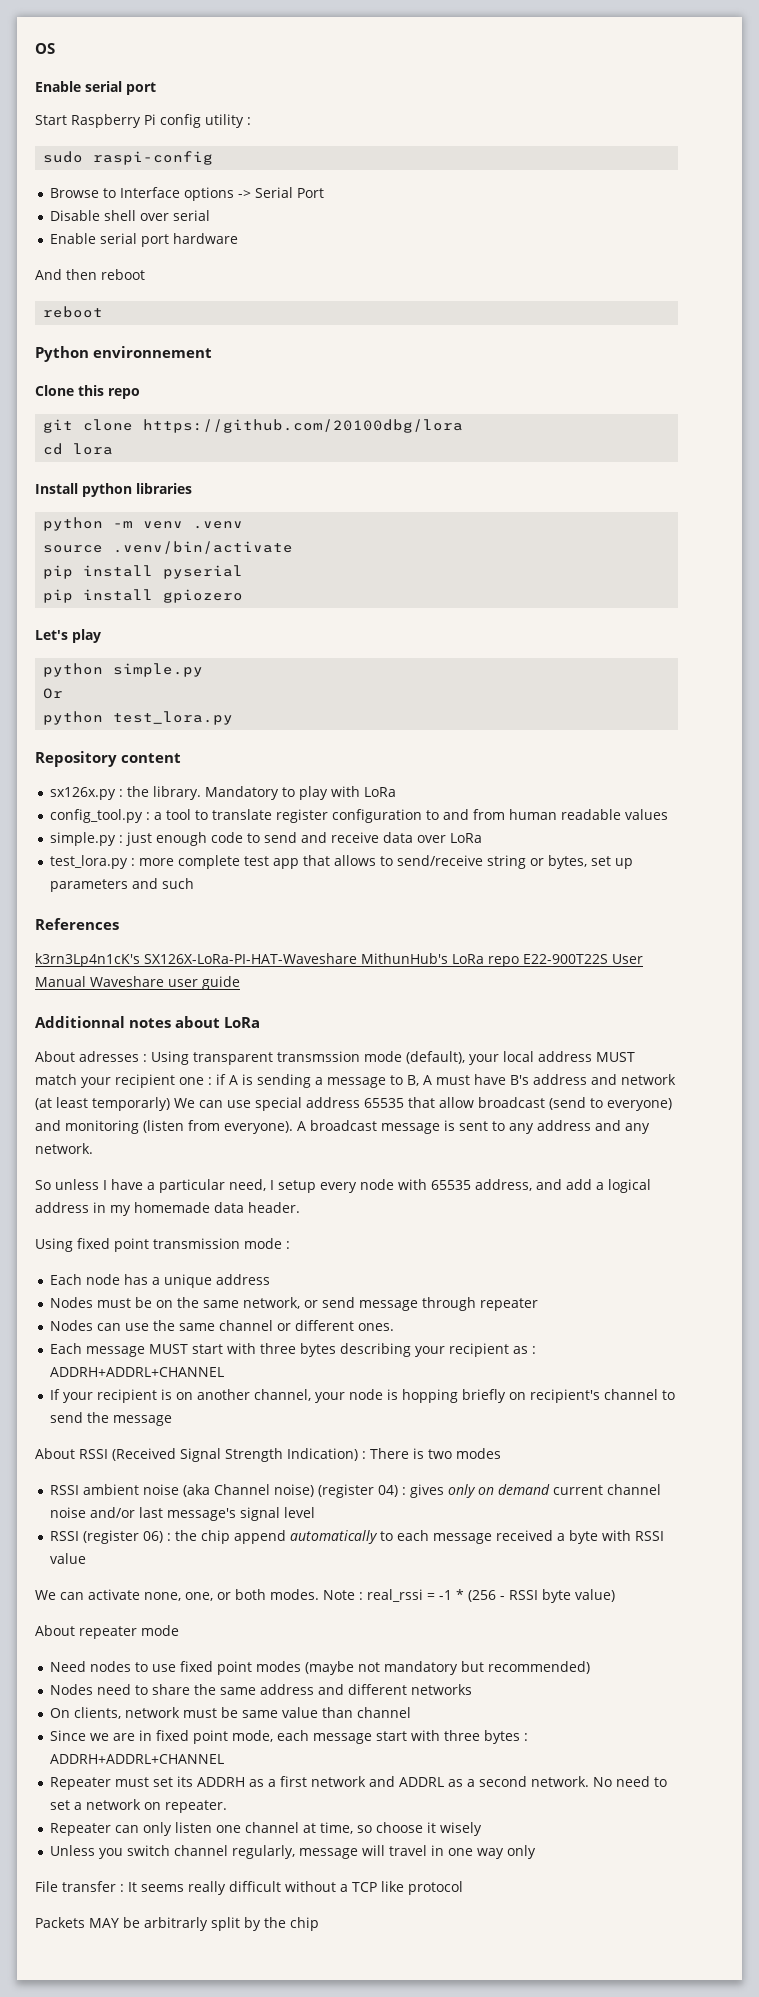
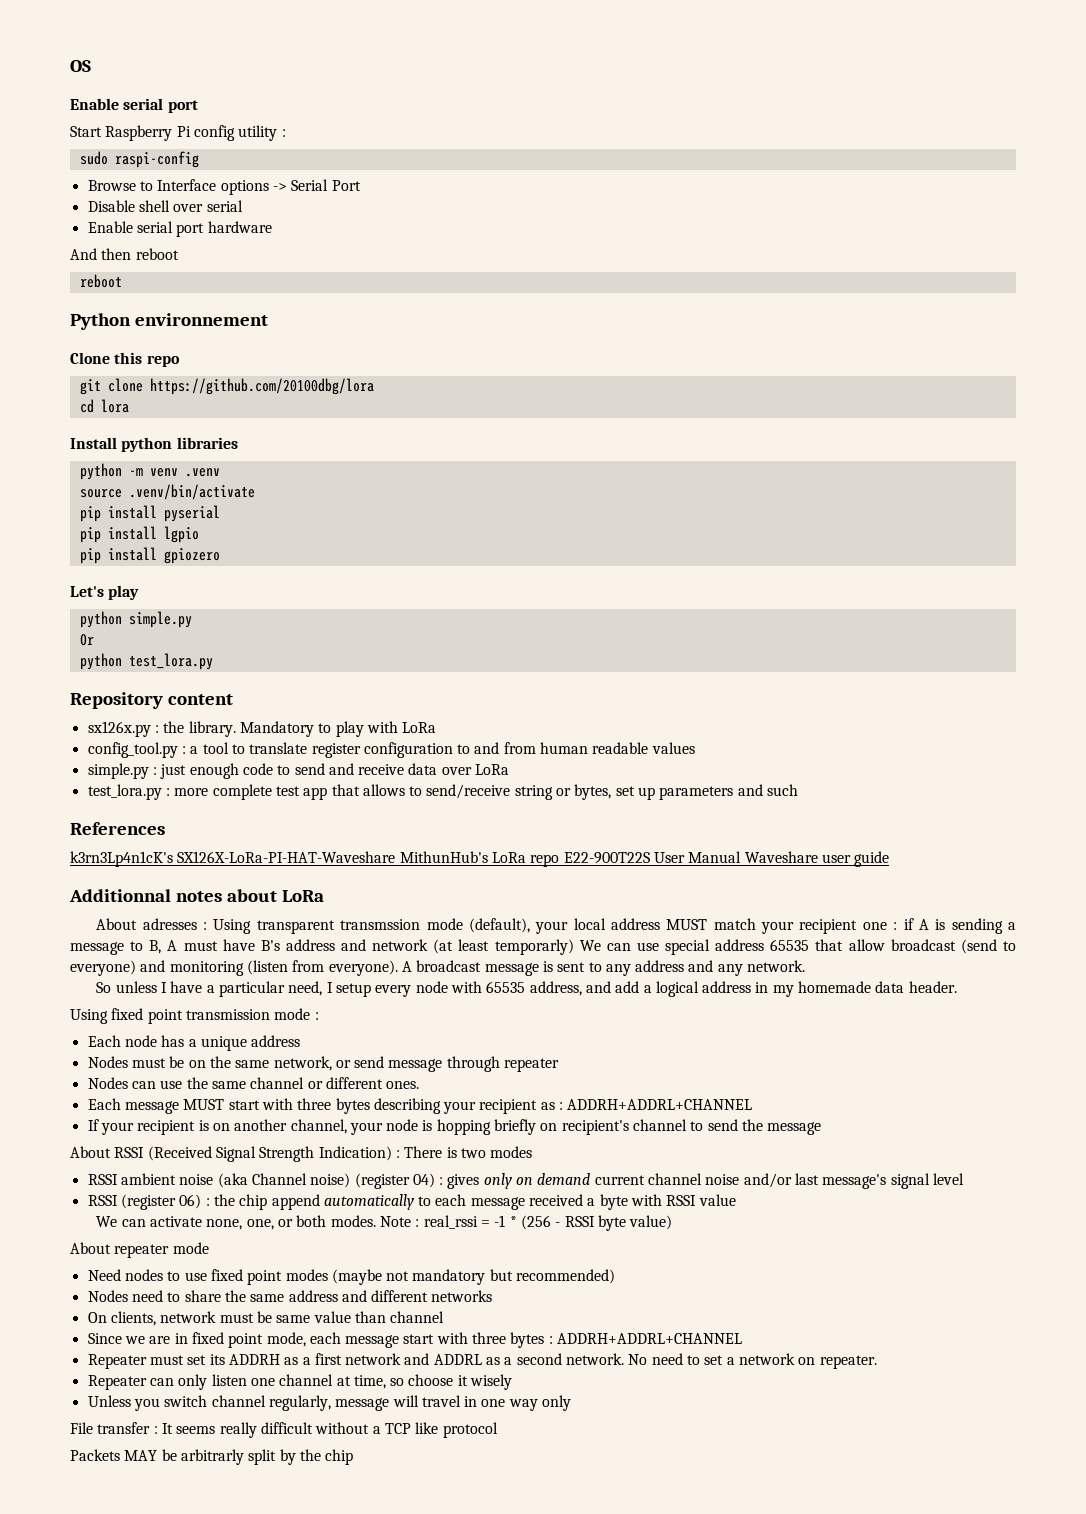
+ pip install lgpio

